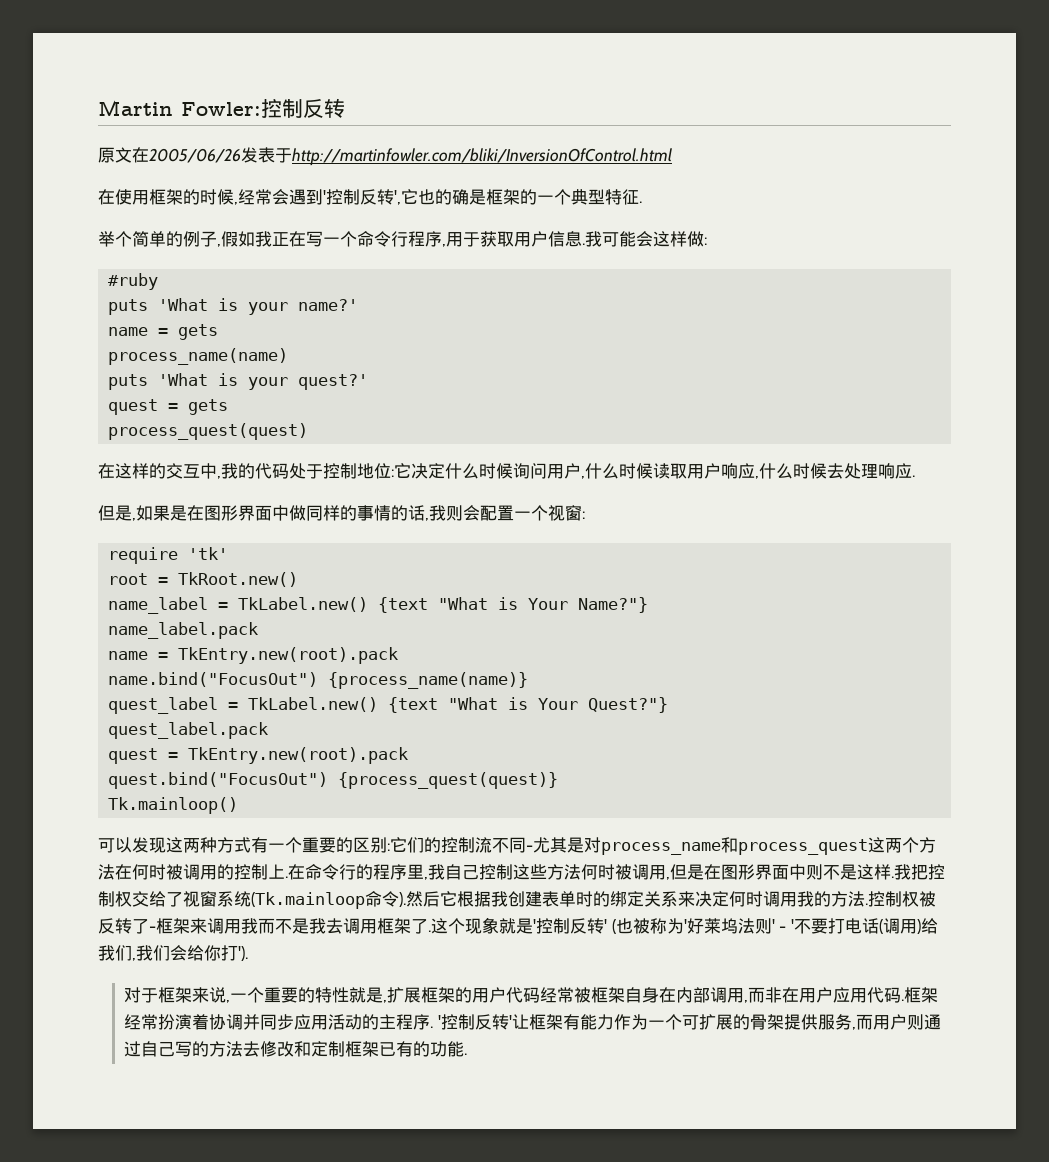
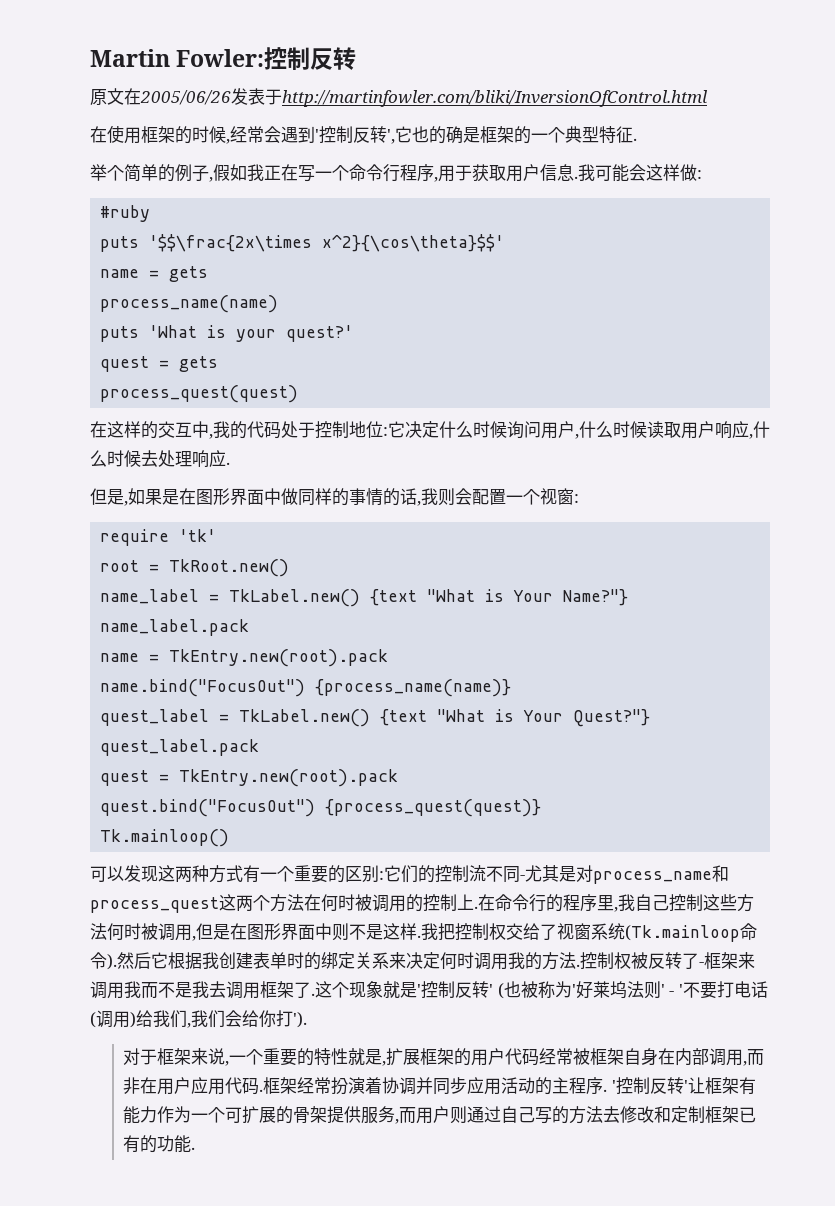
- puts 'What is your name?'
+ puts '$$\frac{2x\times x^2}{\cos\theta}$$'

